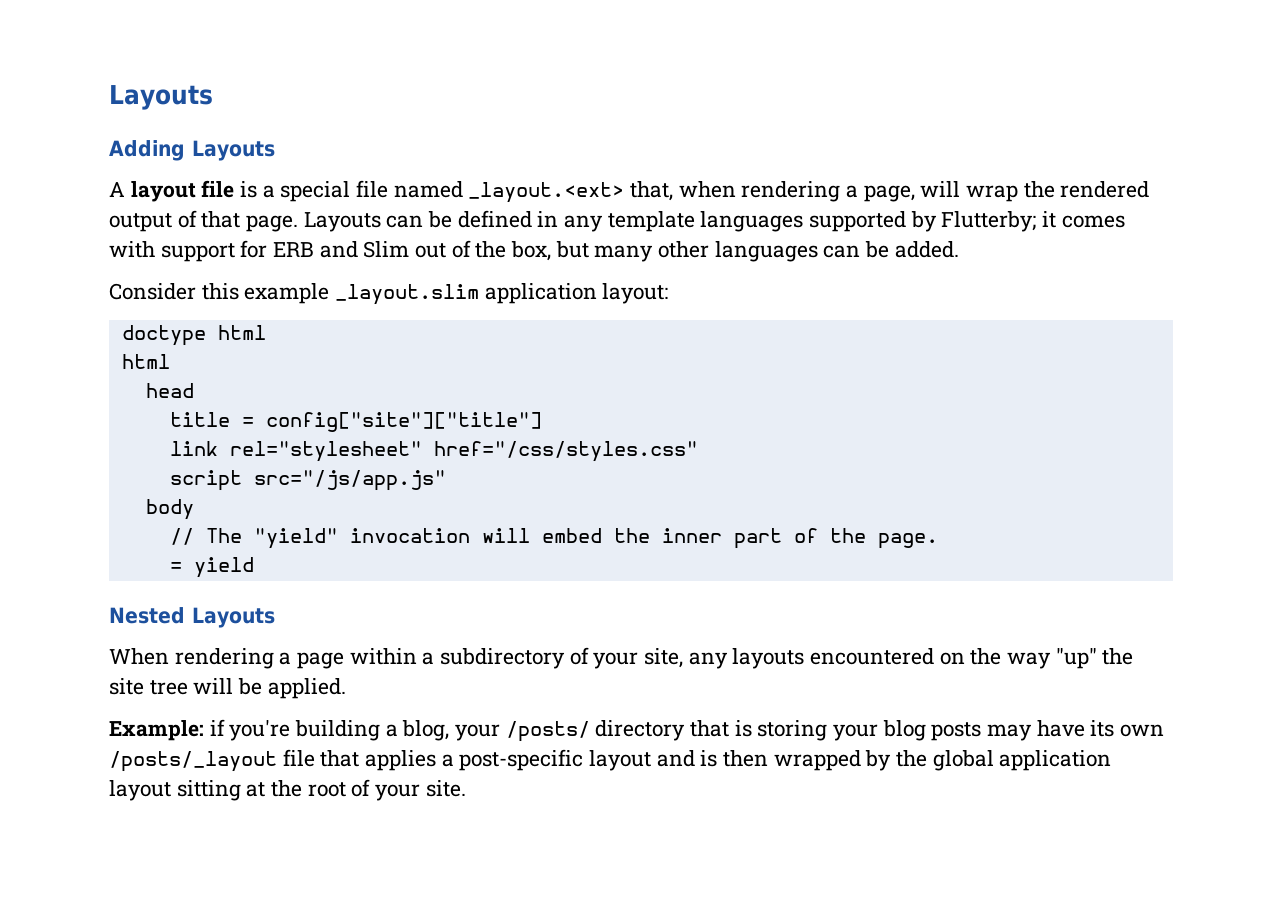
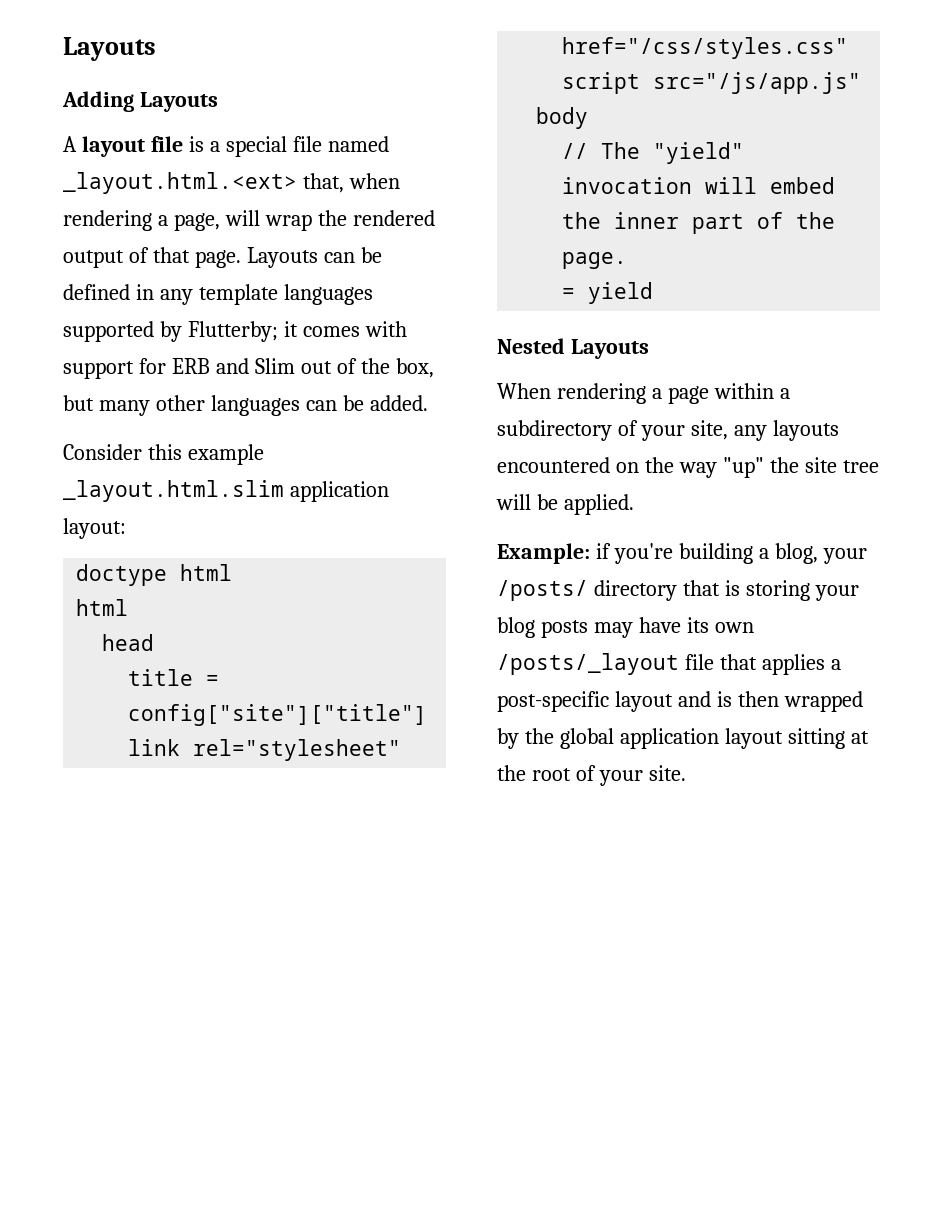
- A layout file is a special file named _layout.<ext> that, when rendering a page, will wrap the rendered output of that page.
+ A layout file is a special file named _layout.html.<ext> that, when rendering a page, will wrap the rendered output of that page.
- Consider this example _layout.slim application layout:
+ Consider this example _layout.html.slim application layout:

